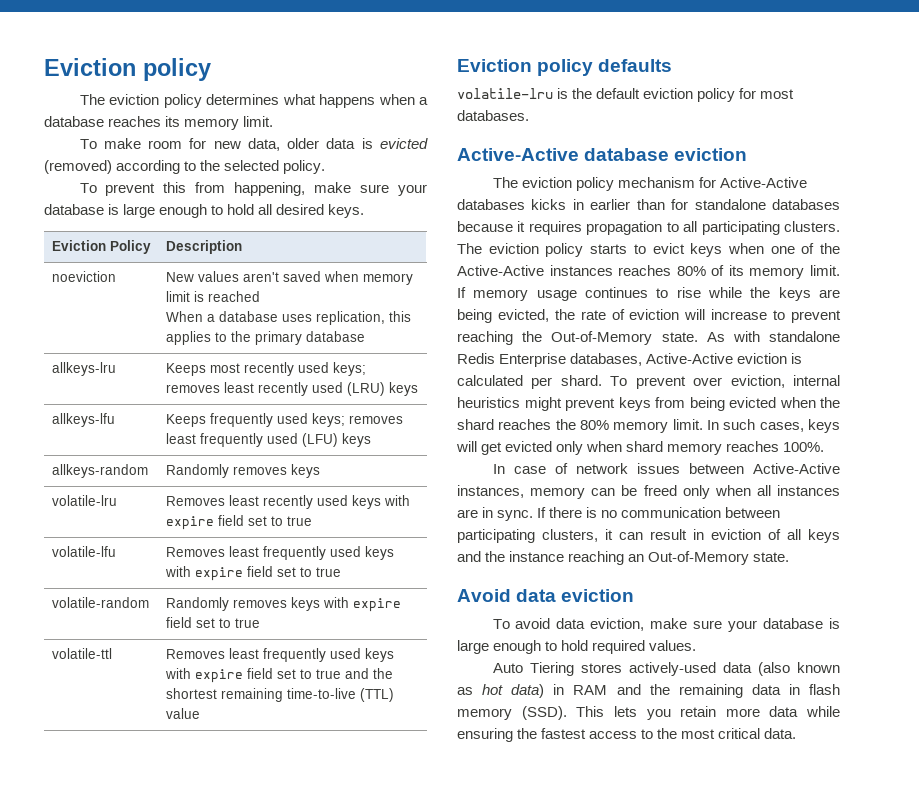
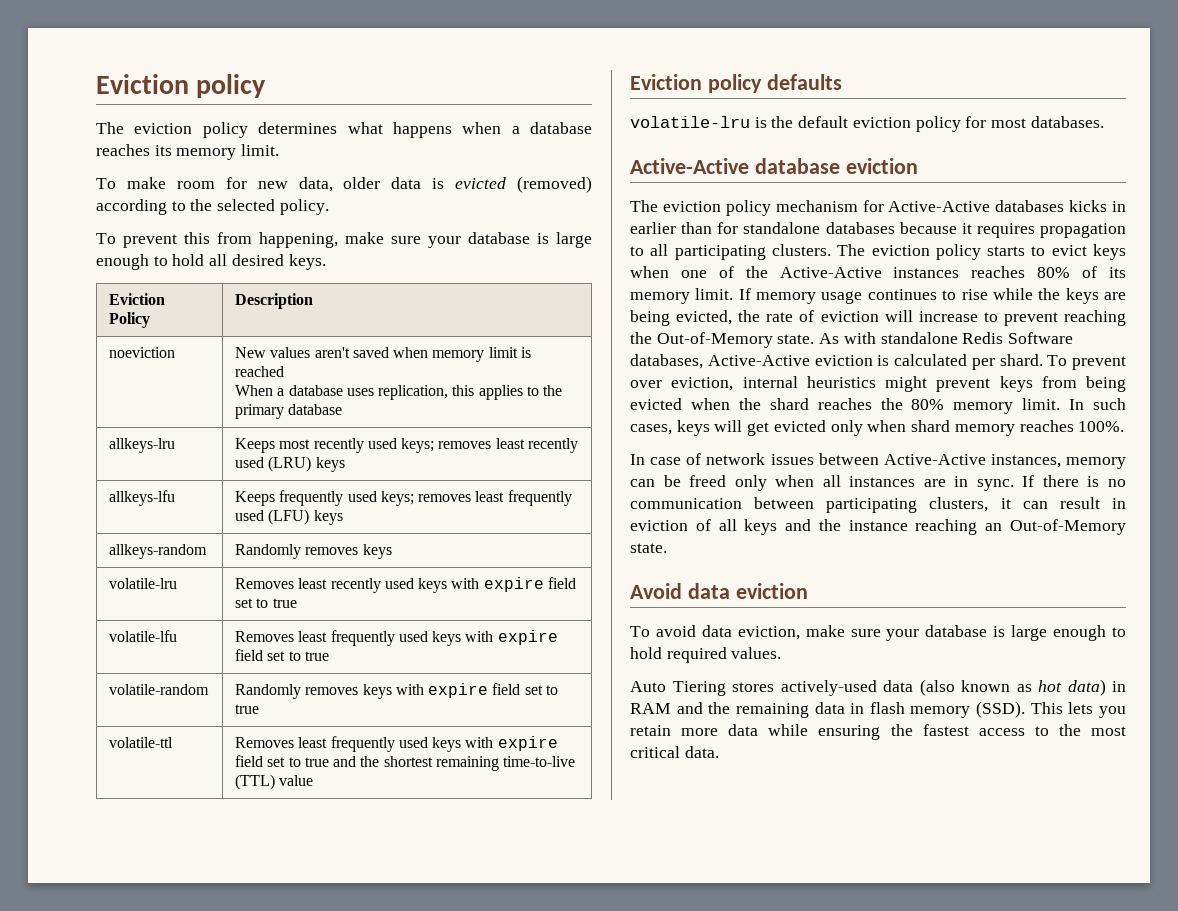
- As with standalone Redis Enterprise databases, Active-Active eviction is calculated per shard.
+ As with standalone Redis Software databases, Active-Active eviction is calculated per shard.

